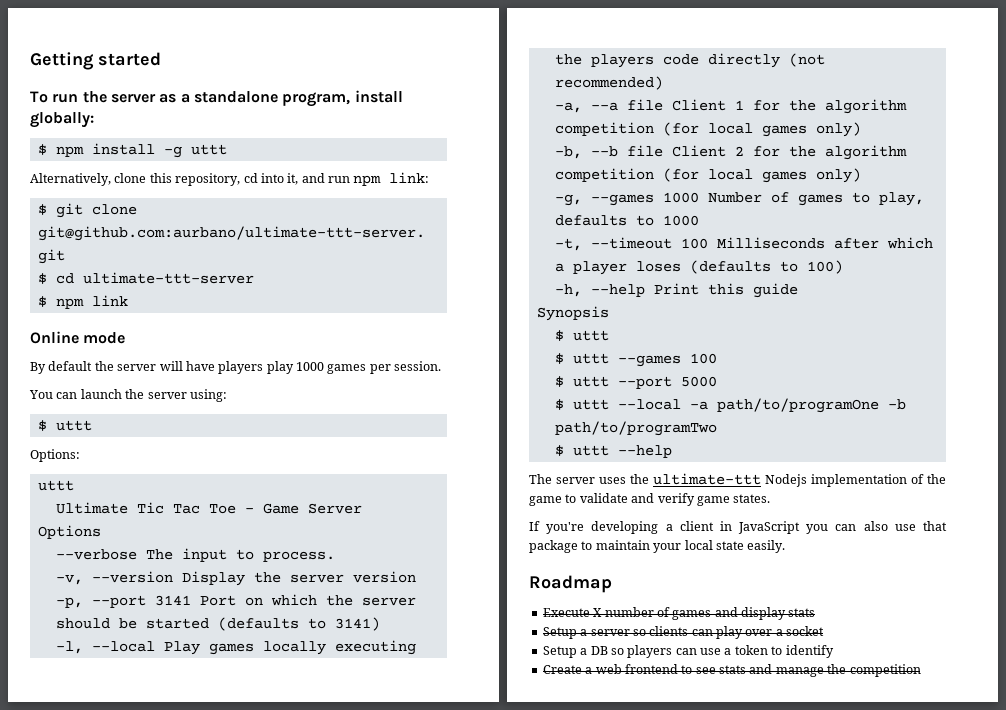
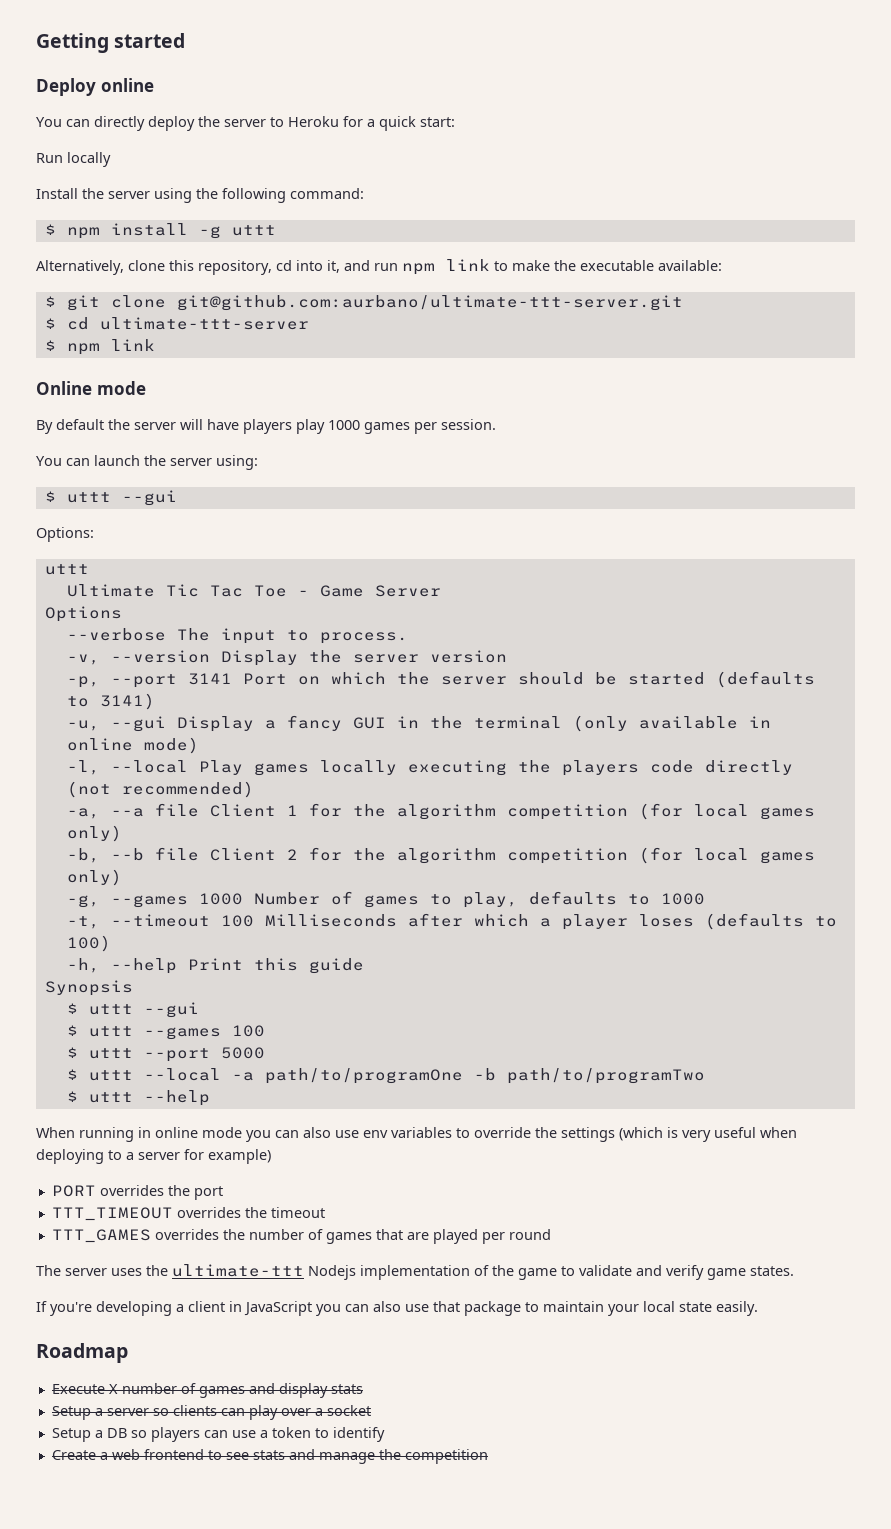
- To run the server as a standalone program, install globally:
+ Deploy online
+ You can directly deploy the server to Heroku for a quick start:
+ Run locally
+ Install the server using the following command:
- Alternatively, clone this repository, cd into it, and run npm link:
+ Alternatively, clone this repository, cd into it, and run npm link to make the executable available:
  You can launch the server using:
- $ uttt
+ $ uttt --gui
+ -u, --gui Display a fancy GUI in the terminal (only available in online mode)
  Synopsis
- $ uttt
+ $ uttt --gui
+ When running in online mode you can also use env variables to override the settings (which is very useful when deploying to a server for example)
+ PORT overrides the port
+ TTT_TIMEOUT overrides the timeout
+ TTT_GAMES overrides the number of games that are played per round

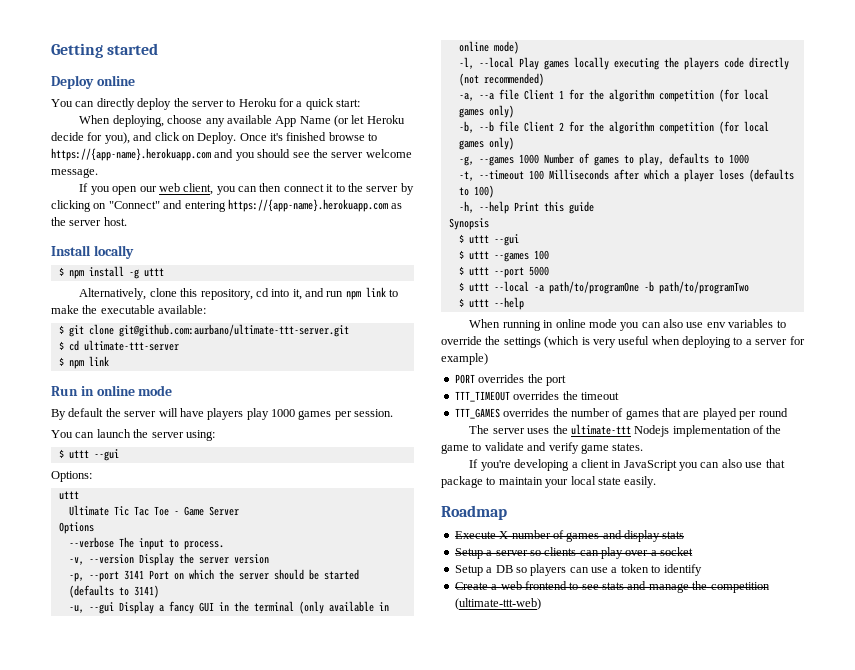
- Run locally
- Install the server using the following command:
+ When deploying, choose any available App Name (or let Heroku decide for you), and click on Deploy. Once it's finished browse to https://{app-name}.herokuapp.com and you should see the server welcome message.
+ If you open our web client, you can then connect it to the server by clicking on "Connect" and entering https://{app-name}.herokuapp.com as the server host.
+ Install locally
- Online mode
+ Run in online mode
- Create a web frontend to see stats and manage the competition
+ Create a web frontend to see stats and manage the competition (ultimate-ttt-web)

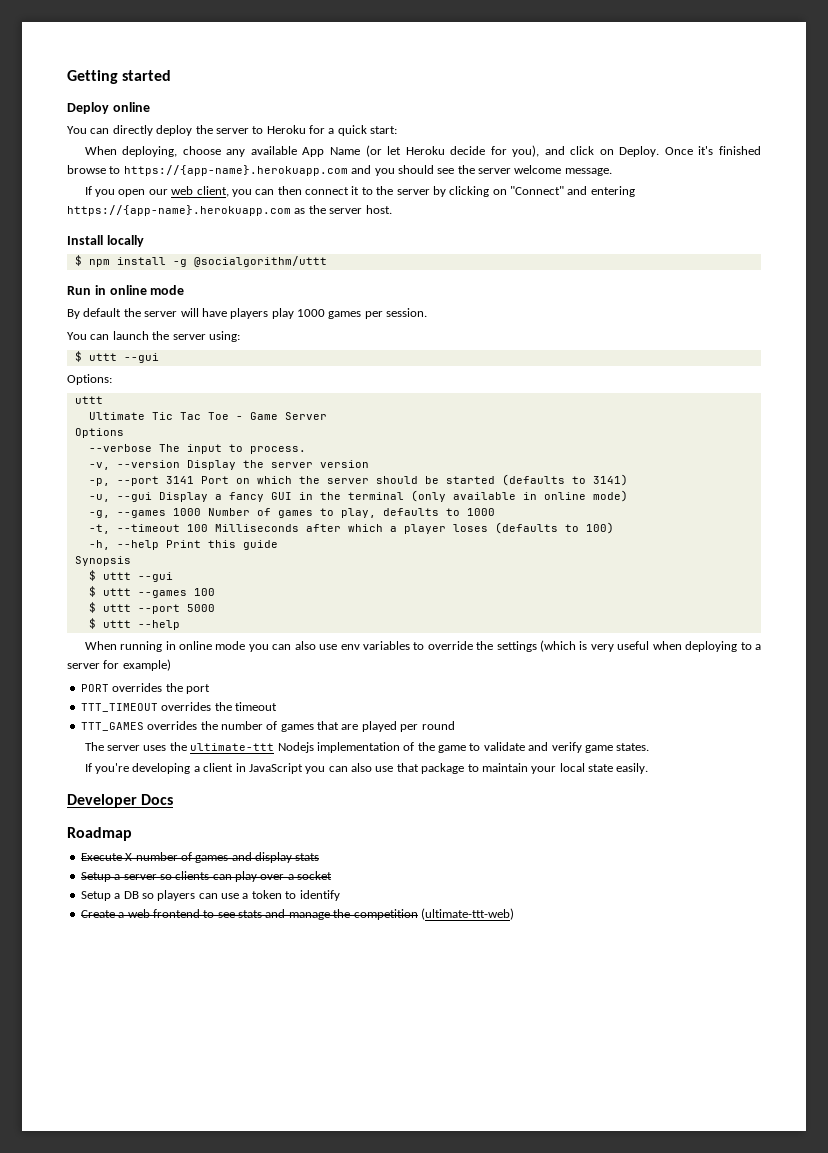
- $ npm install -g uttt
- Alternatively, clone this repository, cd into it, and run npm link to make the executable available:
- $ git clone git@github.com:aurbano/ultimate-ttt-server.git
- $ cd ultimate-ttt-server
- $ npm link
+ $ npm install -g @socialgorithm/uttt
- -l, --local Play games locally executing the players code directly (not recommended)
- -a, --a file Client 1 for the algorithm competition (for local games only)
- -b, --b file Client 2 for the algorithm competition (for local games only)
- $ uttt --local -a path/to/programOne -b path/to/programTwo
+ Developer Docs

